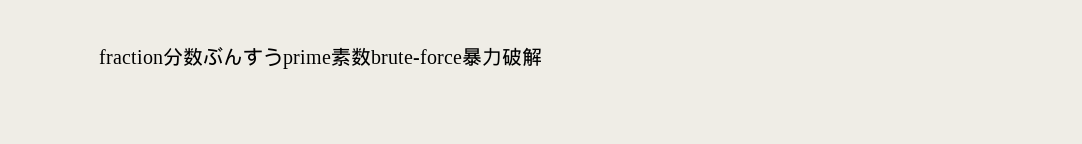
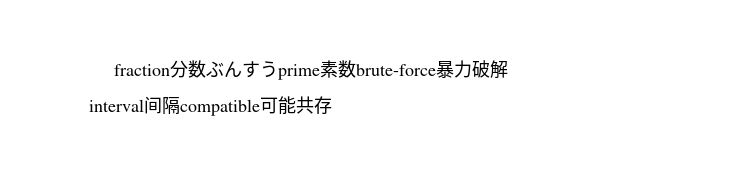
+ interval间隔compatible可能共存

